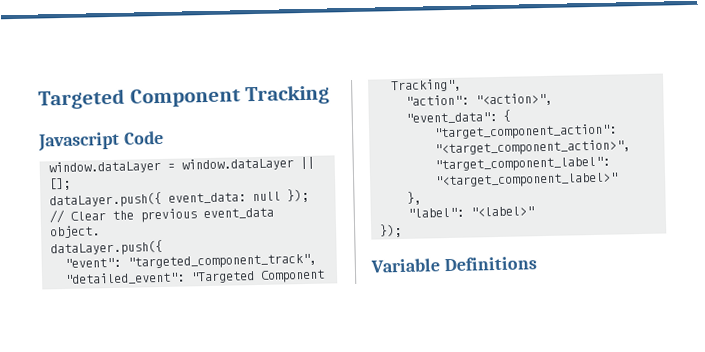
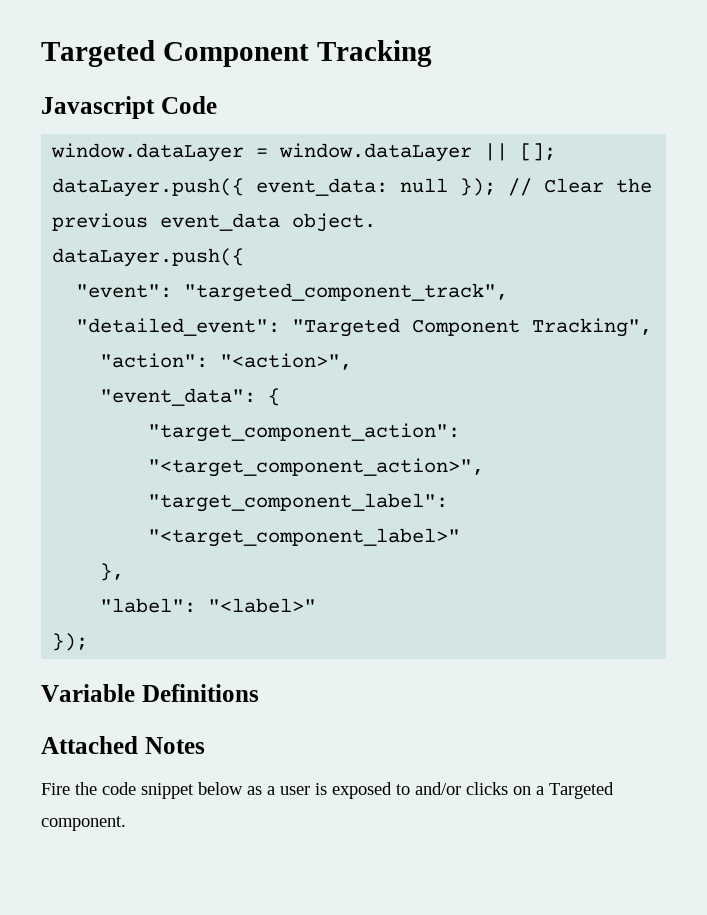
+ Attached Notes
+ Fire the code snippet below as a user is exposed to and/or clicks on a Targeted component.

